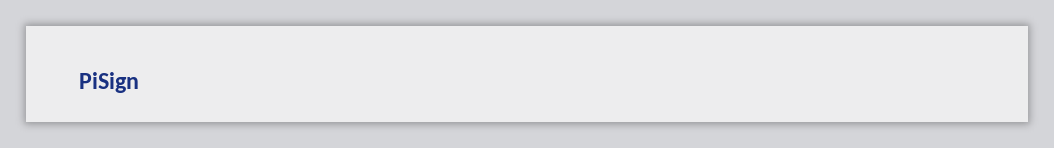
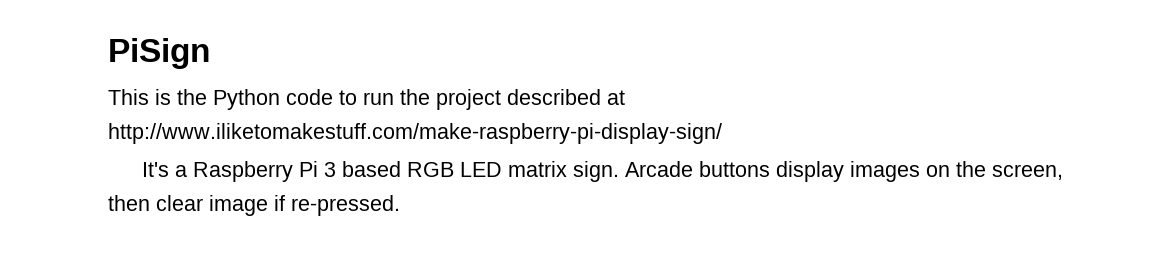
+ This is the Python code to run the project described at http://www.iliketomakestuff.com/make-raspberry-pi-display-sign/
+ It's a Raspberry Pi 3 based RGB LED matrix sign. Arcade buttons display images on the screen, then clear image if re-pressed.

